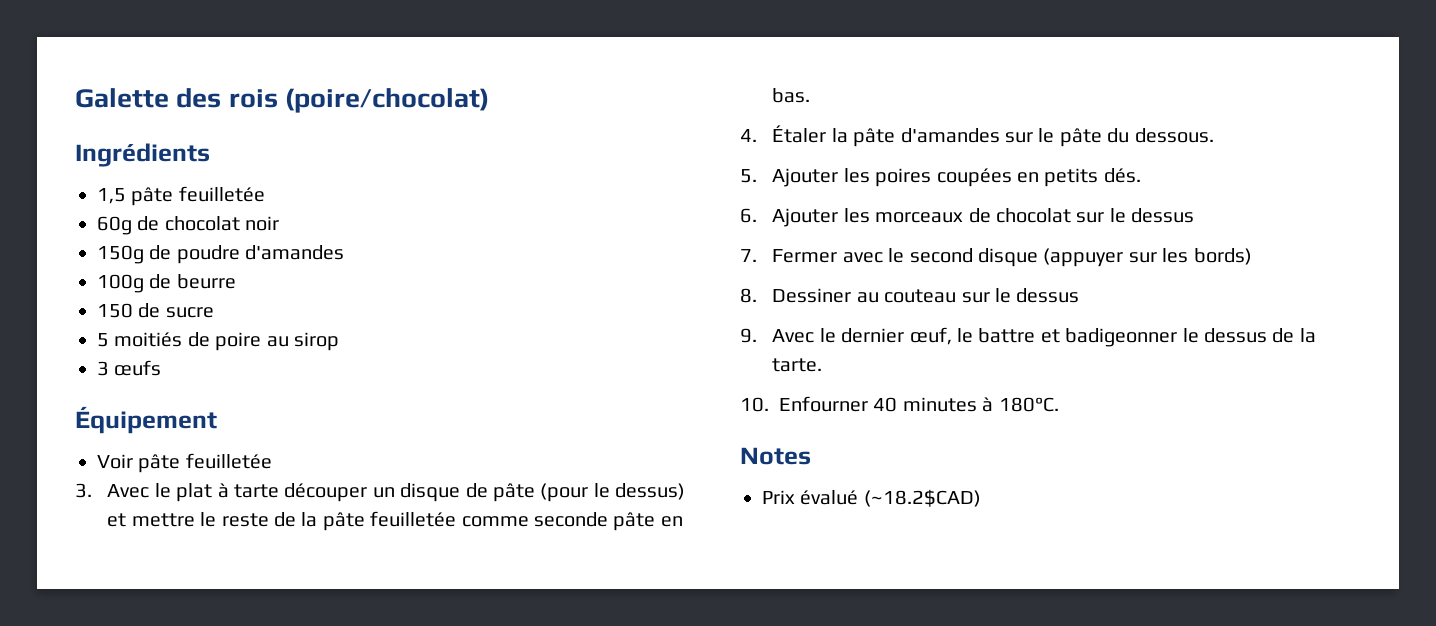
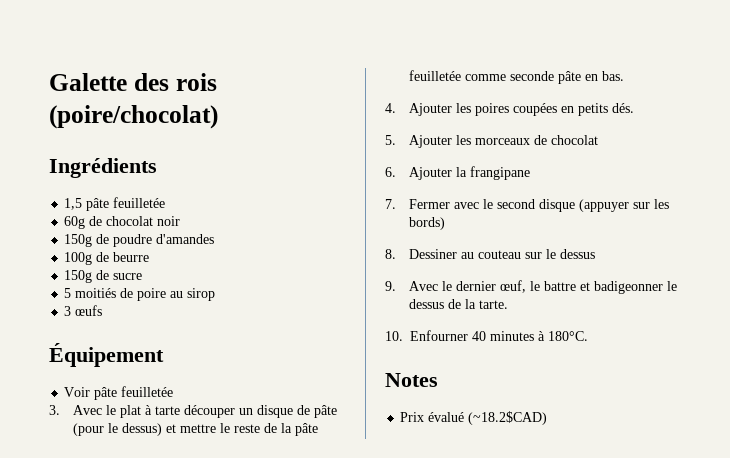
- 150 de sucre
+ 150g de sucre
- 4. Étaler la pâte d'amandes sur le pâte du dessous.
- 5. Ajouter les poires coupées en petits dés.
+ 4. Ajouter les poires coupées en petits dés.
- 6. Ajouter les morceaux de chocolat sur le dessus
+ 5. Ajouter les morceaux de chocolat
+ 6. Ajouter la frangipane

